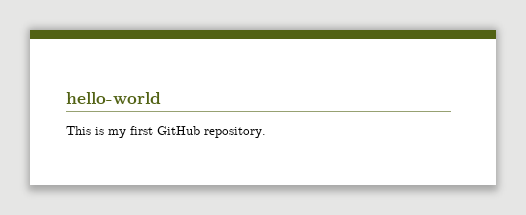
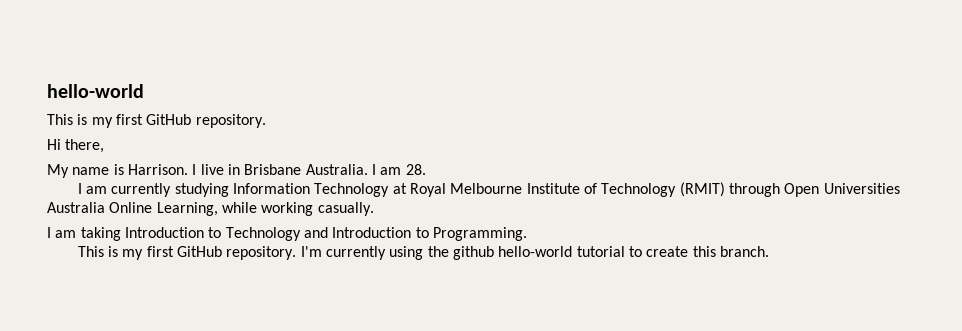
+ Hi there,
+ My name is Harrison. I live in Brisbane Australia. I am 28.
+ I am currently studying Information Technology at Royal Melbourne Institute of Technology (RMIT) through Open Universities Australia Online Learning, while working casually.
+ I am taking Introduction to Technology and Introduction to Programming.
+ This is my first GitHub repository. I'm currently using the github hello-world tutorial to create this branch.

